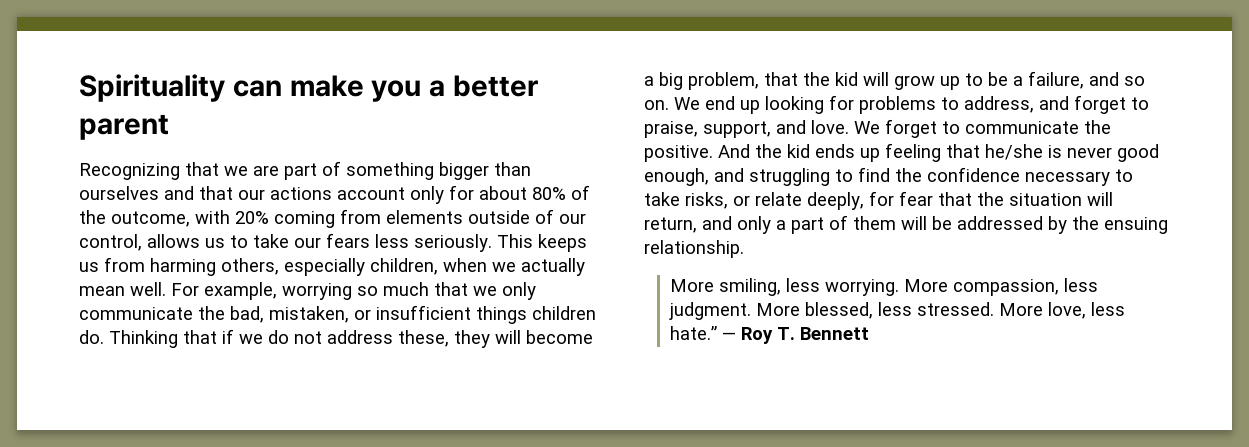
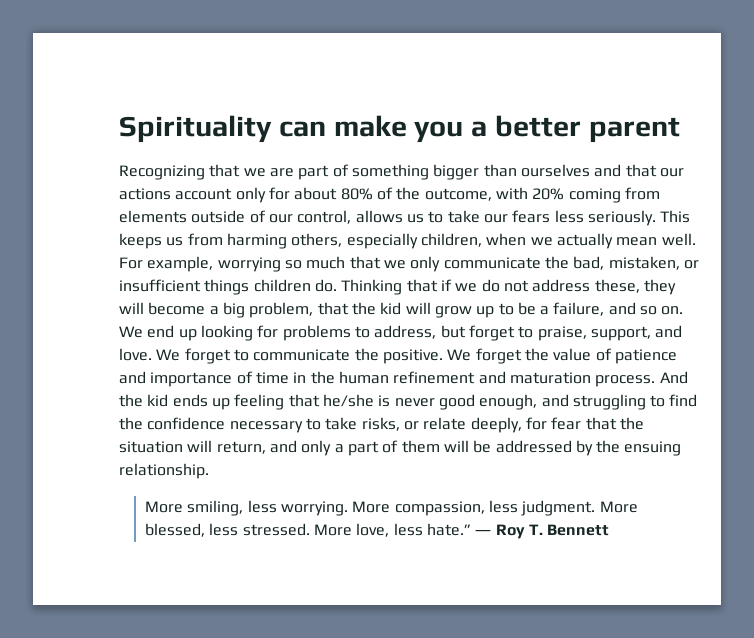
- We end up looking for problems to address, and forget to praise, support, and love.
+ We end up looking for problems to address, but forget to praise, support, and love.
+ We forget the value of patience and importance of time in the human refinement and maturation process.

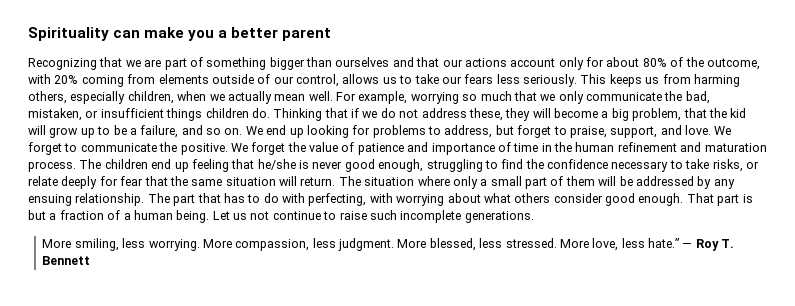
- And the kid ends up feeling that he/she is never good enough, and struggling to find the confidence necessary to take risks, or relate deeply, for fear that the situation will return, and only a part of them will be addressed by the ensuing relationship.
+ The children end up feeling that he/she is never good enough, struggling to find the confidence necessary to take risks, or relate deeply for fear that the same situation will return. The situation where only a small part of them will be addressed by any ensuing relationship. The part that has to do with perfecting, with worrying about what others consider good enough. That part is but a fraction of a human being. Let us not continue to raise such incomplete generations.

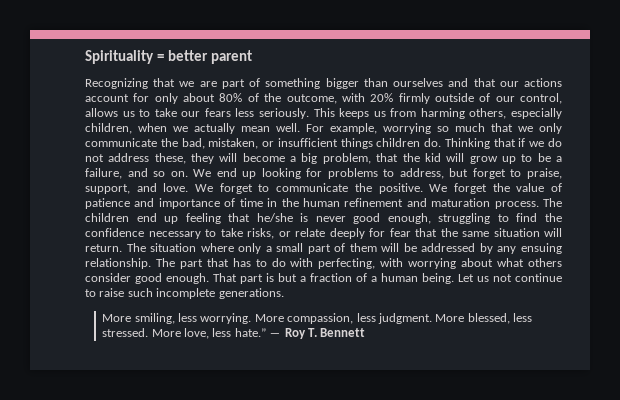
- Spirituality can make you a better parent
+ Spirituality = better parent
- Recognizing that we are part of something bigger than ourselves and that our actions account only for about 80% of the outcome, with 20% coming from elements outside of our control, allows us to take our fears less seriously.
+ Recognizing that we are part of something bigger than ourselves and that our actions account for only about 80% of the outcome, with 20% firmly outside of our control, allows us to take our fears less seriously.

